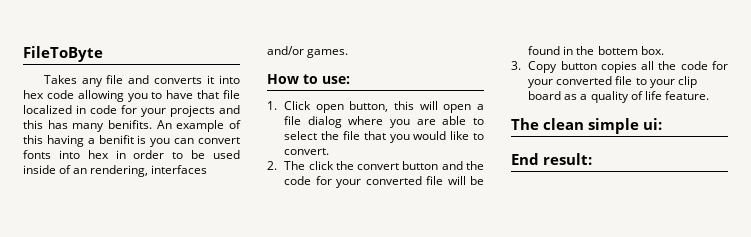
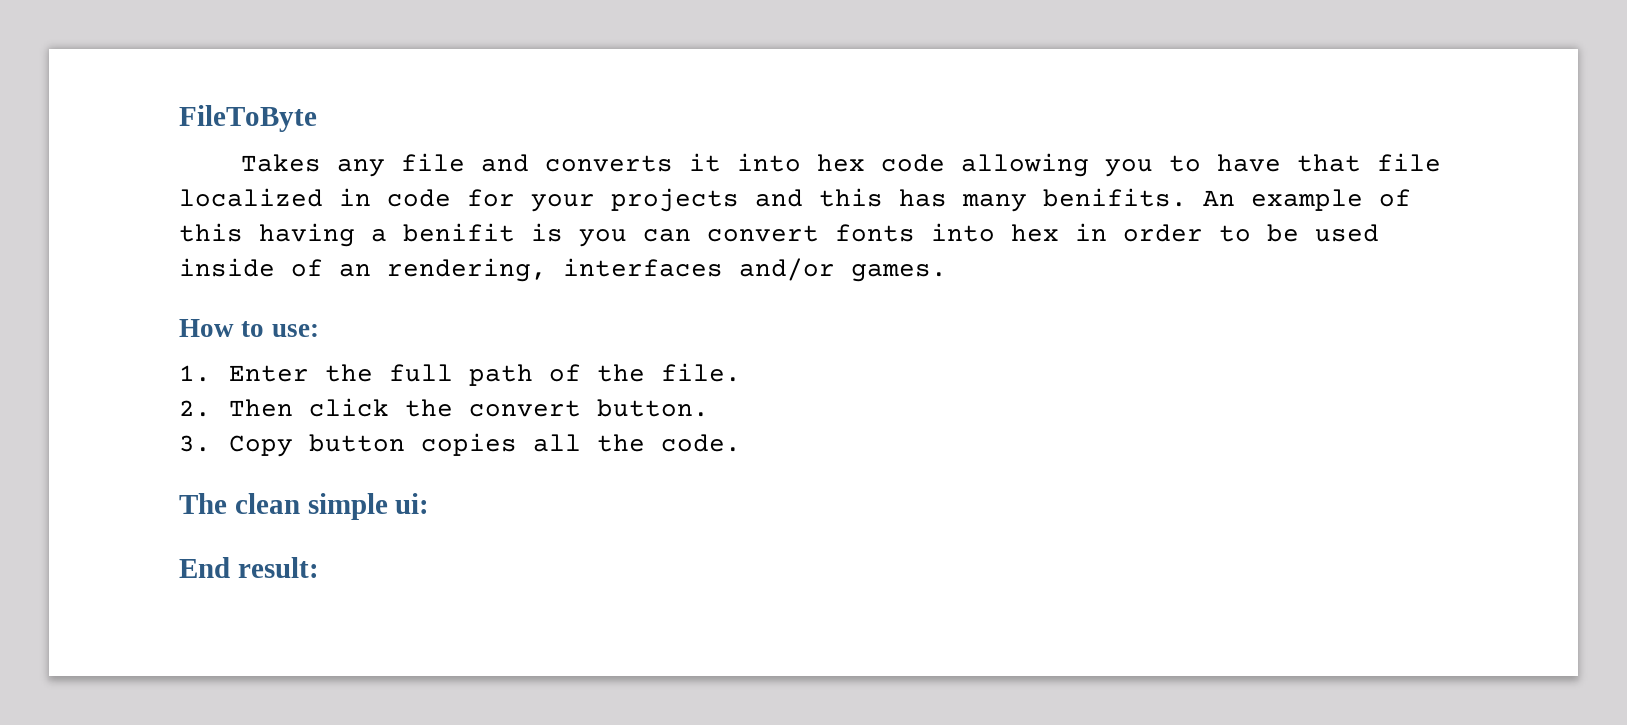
- 1. Click open button, this will open a file dialog where you are able to select the file that you would like to convert.
+ 1. Enter the full path of the file.
- 2. The click the convert button and the code for your converted file will be found in the bottem box.
+ 2. Then click the convert button.
- 3. Copy button copies all the code for your converted file to your clip board as a quality of life feature.
+ 3. Copy button copies all the code.

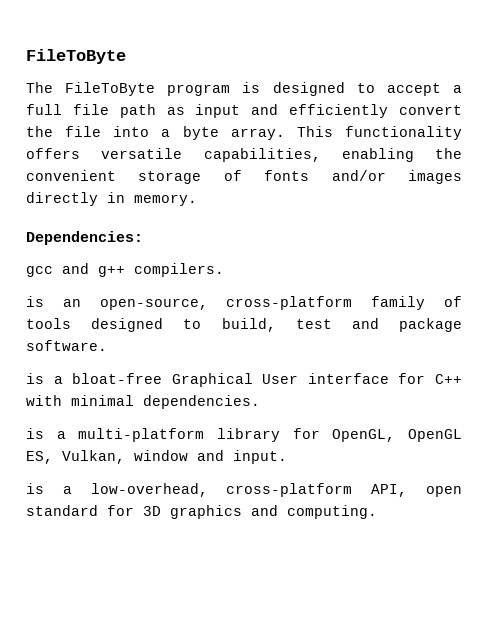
- Takes any file and converts it into hex code allowing you to have that file localized in code for your projects and this has many benifits. An example of this having a benifit is you can convert fonts into hex in order to be used inside of an rendering, interfaces and/or games.
- How to use:
- 1. Enter the full path of the file.
- 2. Then click the convert button.
- 3. Copy button copies all the code.
- The clean simple ui:
- End result:
+ The FileToByte program is designed to accept a full file path as input and efficiently convert the file into a byte array. This functionality offers versatile capabilities, enabling the convenient storage of fonts and/or images directly in memory.
+ Dependencies:
+ gcc and g++ compilers.
+ is an open-source, cross-platform family of tools designed to build, test and package software.
+ is a bloat-free Graphical User interface for C++ with minimal dependencies.
+ is a multi-platform library for OpenGL, OpenGL ES, Vulkan, window and input.
+ is a low-overhead, cross-platform API, open standard for 3D graphics and computing.

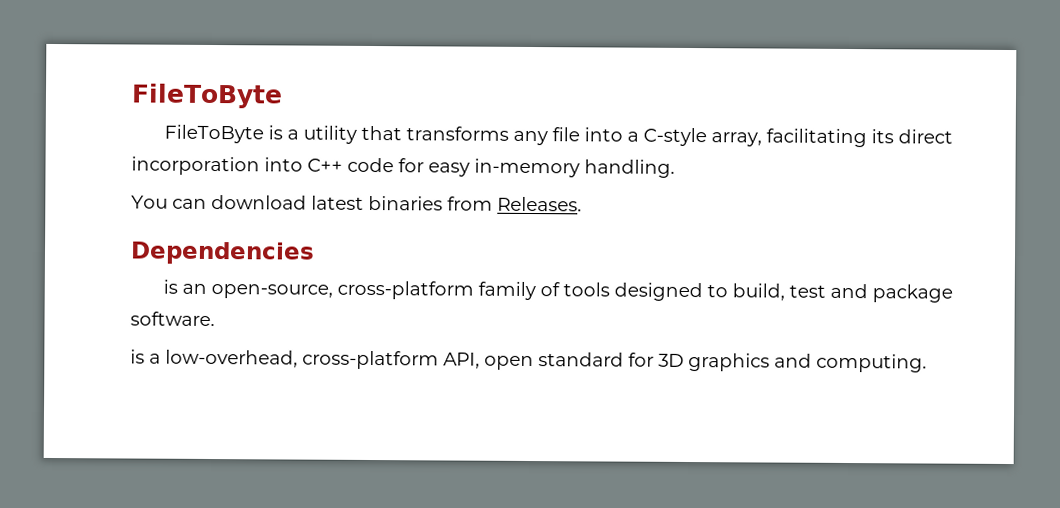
- The FileToByte program is designed to accept a full file path as input and efficiently convert the file into a byte array. This functionality offers versatile capabilities, enabling the convenient storage of fonts and/or images directly in memory.
- Dependencies:
- gcc and g++ compilers.
+ FileToByte is a utility that transforms any file into a C-style array, facilitating its direct incorporation into C++ code for easy in-memory handling.
+ You can download latest binaries from Releases.
+ Dependencies
- is a bloat-free Graphical User interface for C++ with minimal dependencies.
- is a multi-platform library for OpenGL, OpenGL ES, Vulkan, window and input.

